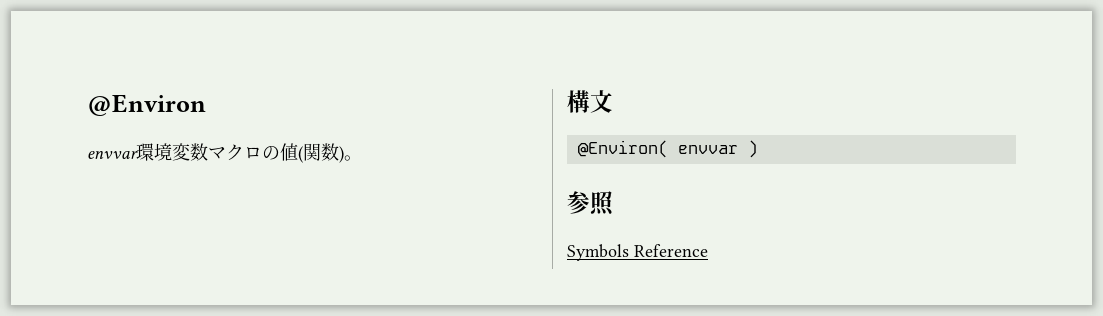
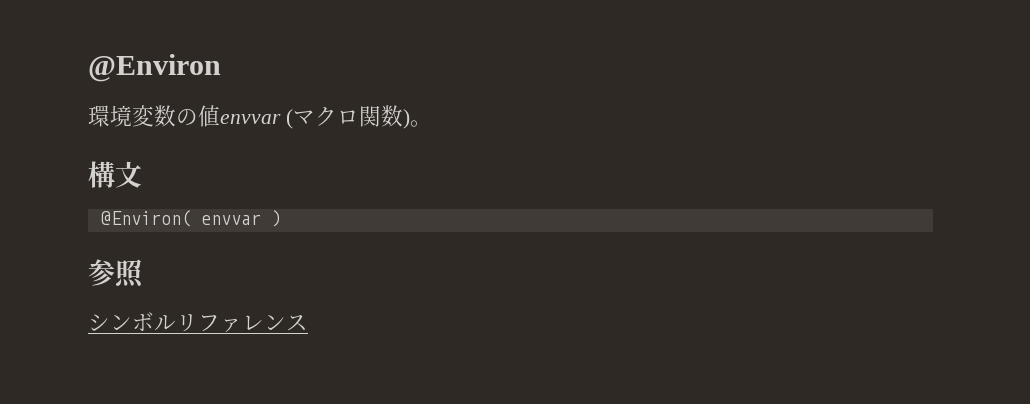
- envvar環境変数マクロの値(関数)。
+ 環境変数の値envvar (マクロ関数)。
- Symbols Reference
+ シンボルリファレンス

